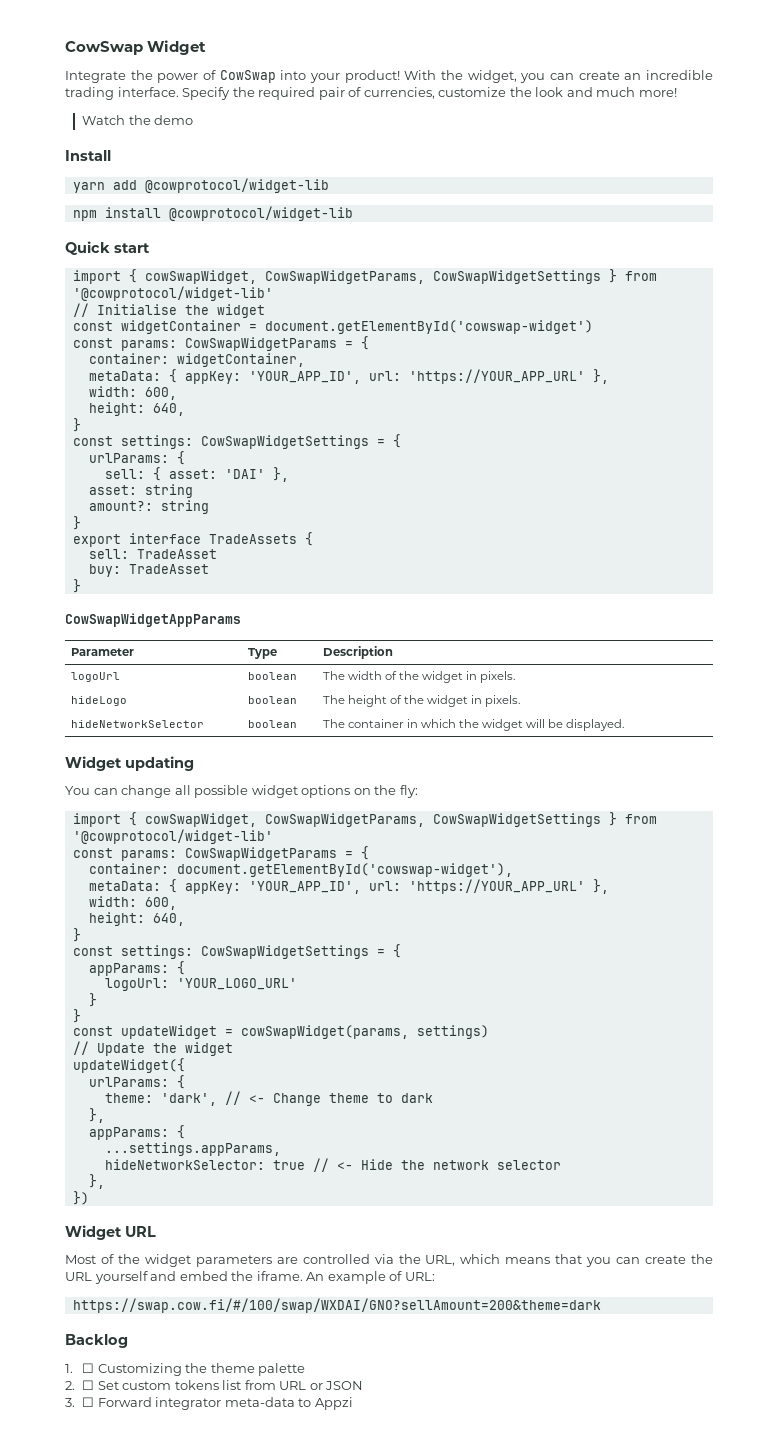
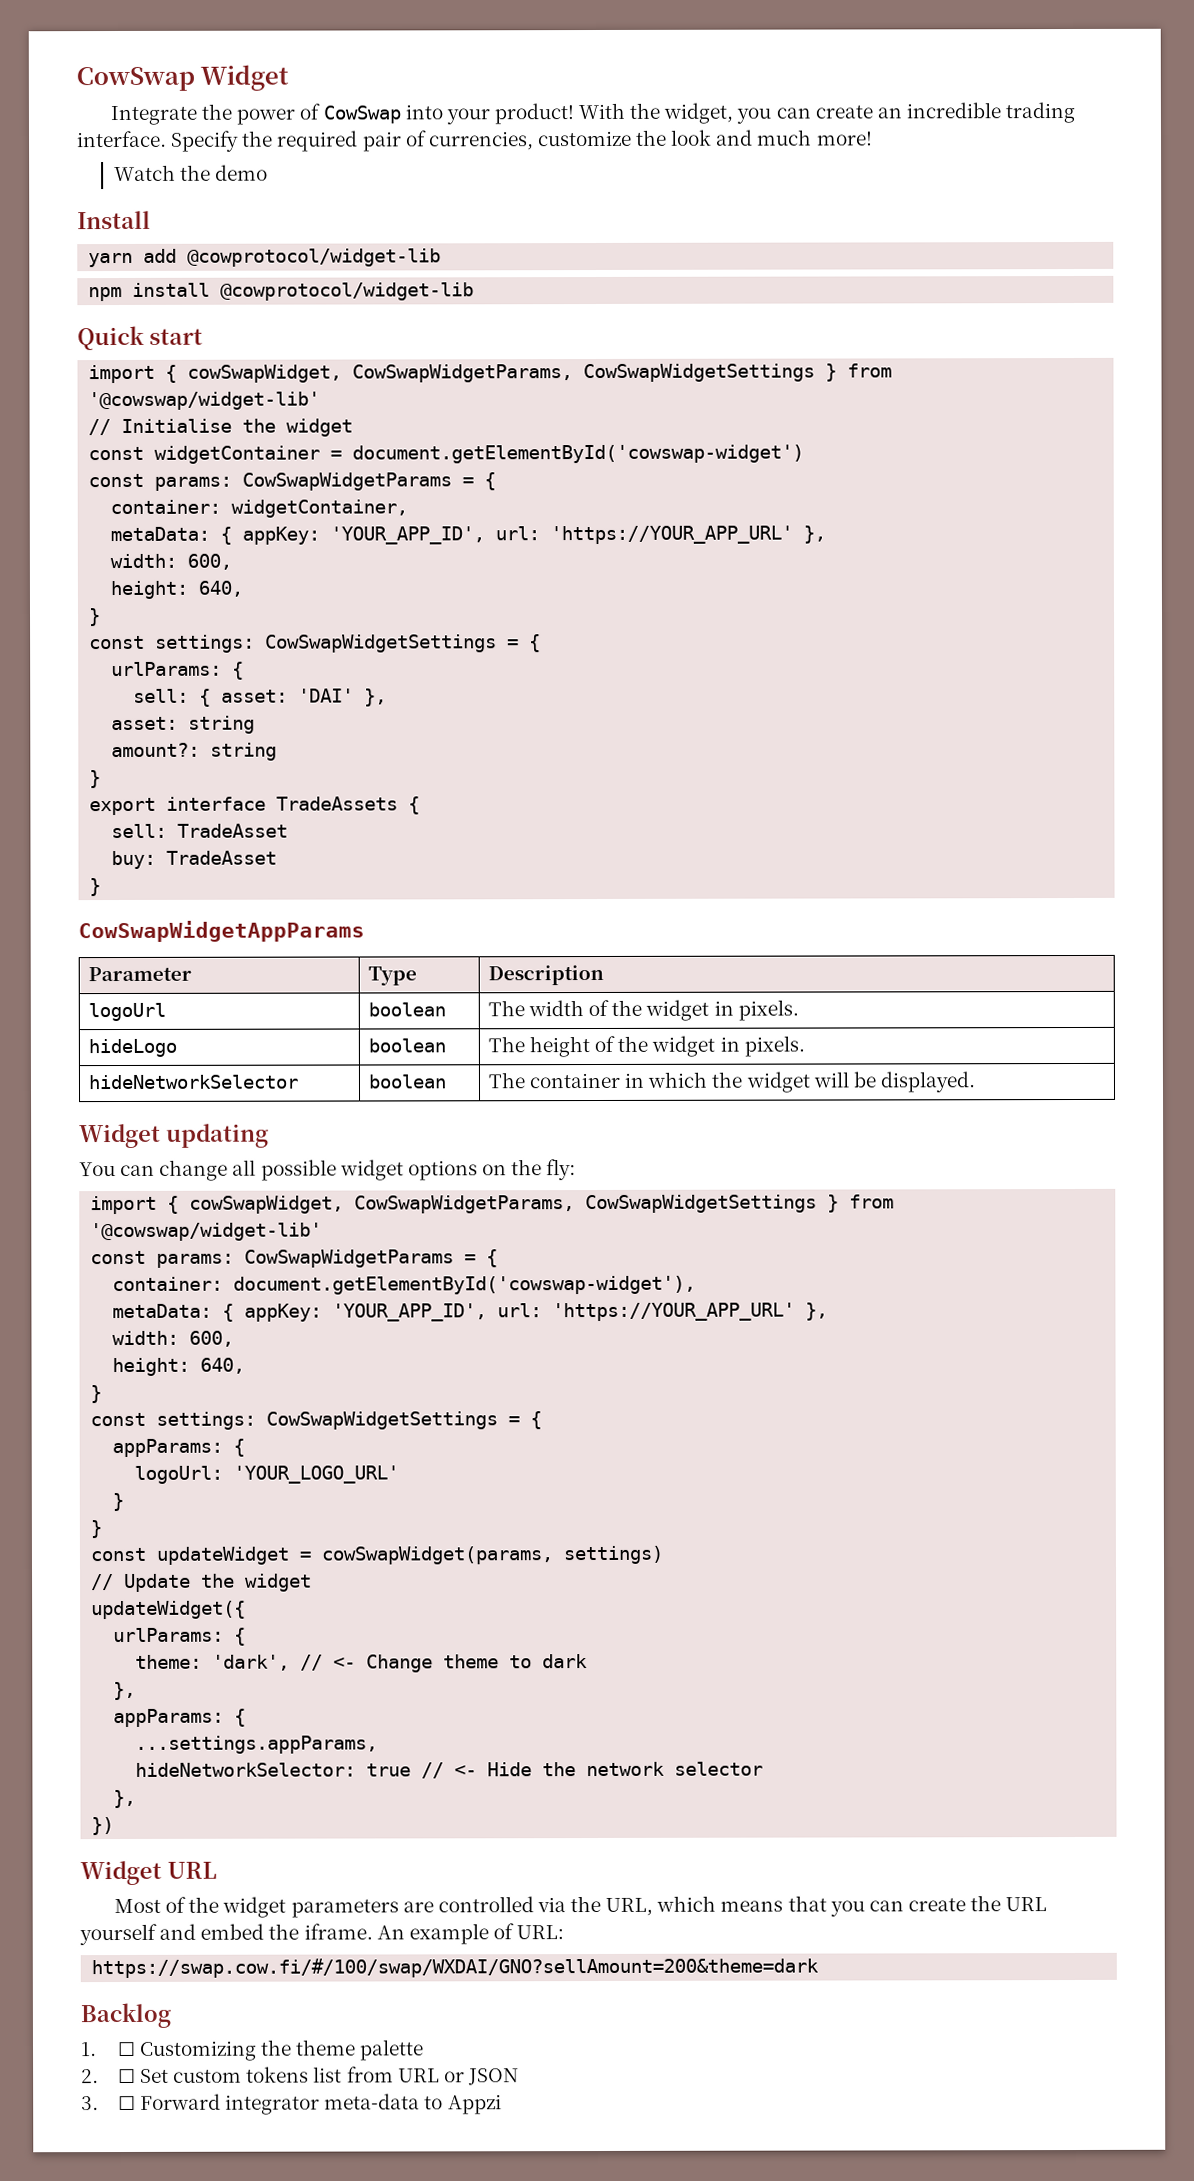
  Quick start
- import { cowSwapWidget, CowSwapWidgetParams, CowSwapWidgetSettings } from '@cowprotocol/widget-lib'
+ import { cowSwapWidget, CowSwapWidgetParams, CowSwapWidgetSettings } from '@cowswap/widget-lib'
  You can change all possible widget options on the fly:
- import { cowSwapWidget, CowSwapWidgetParams, CowSwapWidgetSettings } from '@cowprotocol/widget-lib'
+ import { cowSwapWidget, CowSwapWidgetParams, CowSwapWidgetSettings } from '@cowswap/widget-lib'

